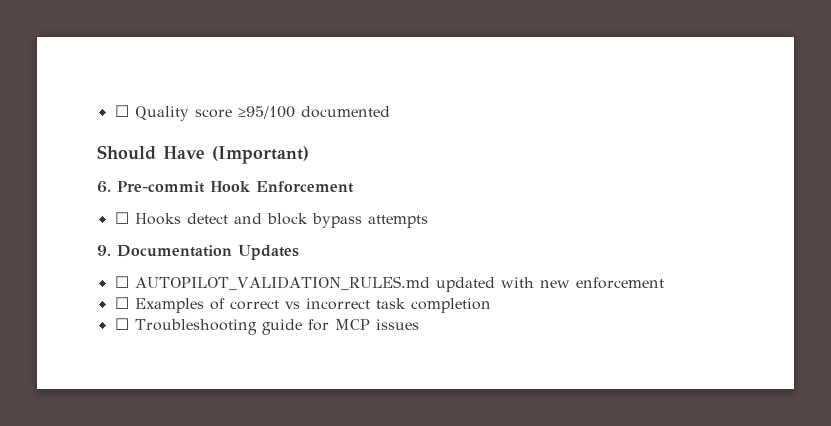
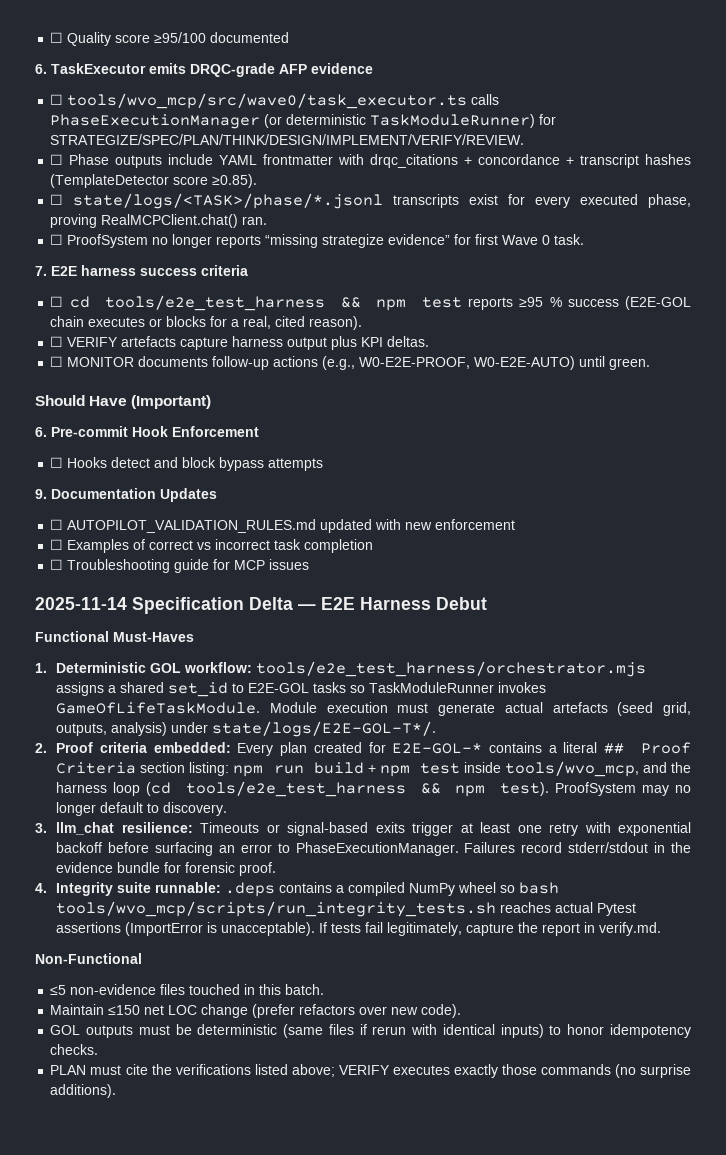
+ 6. TaskExecutor emits DRQC-grade AFP evidence
+ ☐ tools/wvo_mcp/src/wave0/task_executor.ts calls PhaseExecutionManager (or deterministic TaskModuleRunner) for STRATEGIZE/SPEC/PLAN/THINK/DESIGN/IMPLEMENT/VERIFY/REVIEW.
+ ☐ Phase outputs include YAML frontmatter with drqc_citations + concordance + transcript hashes (TemplateDetector score ≥0.85).
+ ☐ state/logs/<TASK>/phase/*.jsonl transcripts exist for every executed phase, proving RealMCPClient.chat() ran.
+ ☐ ProofSystem no longer reports “missing strategize evidence” for first Wave 0 task.
+ 7. E2E harness success criteria
+ ☐ cd tools/e2e_test_harness && npm test reports ≥95 % success (E2E-GOL chain executes or blocks for a real, cited reason).
+ ☐ VERIFY artefacts capture harness output plus KPI deltas.
+ ☐ MONITOR documents follow-up actions (e.g., W0-E2E-PROOF, W0-E2E-AUTO) until green.
+ 2025-11-14 Specification Delta — E2E Harness Debut
+ Functional Must-Haves
+ 1. Deterministic GOL workflow: tools/e2e_test_harness/orchestrator.mjs assigns a shared set_id to E2E-GOL tasks so TaskModuleRunner invokes GameOfLifeTaskModule. Module execution must generate actual artefacts (seed grid, outputs, analysis) under state/logs/E2E-GOL-T*/.
+ 2. Proof criteria embedded: Every plan created for E2E-GOL-* contains a literal ## Proof Criteria section listing: npm run build + npm test inside tools/wvo_mcp, and the harness loop (cd tools/e2e_test_harness && npm test). ProofSystem may no longer default to discovery.
+ 3. llm_chat resilience: Timeouts or signal-based exits trigger at least one retry with exponential backoff before surfacing an error to PhaseExecutionManager. Failures record stderr/stdout in the evidence bundle for forensic proof.
+ 4. Integrity suite runnable: .deps contains a compiled NumPy wheel so bash tools/wvo_mcp/scripts/run_integrity_tests.sh reaches actual Pytest assertions (ImportError is unacceptable). If tests fail legitimately, capture the report in verify.md.
+ Non-Functional
+ ≤5 non-evidence files touched in this batch.
+ Maintain ≤150 net LOC change (prefer refactors over new code).
+ GOL outputs must be deterministic (same files if rerun with identical inputs) to honor idempotency checks.
+ PLAN must cite the verifications listed above; VERIFY executes exactly those commands (no surprise additions).

